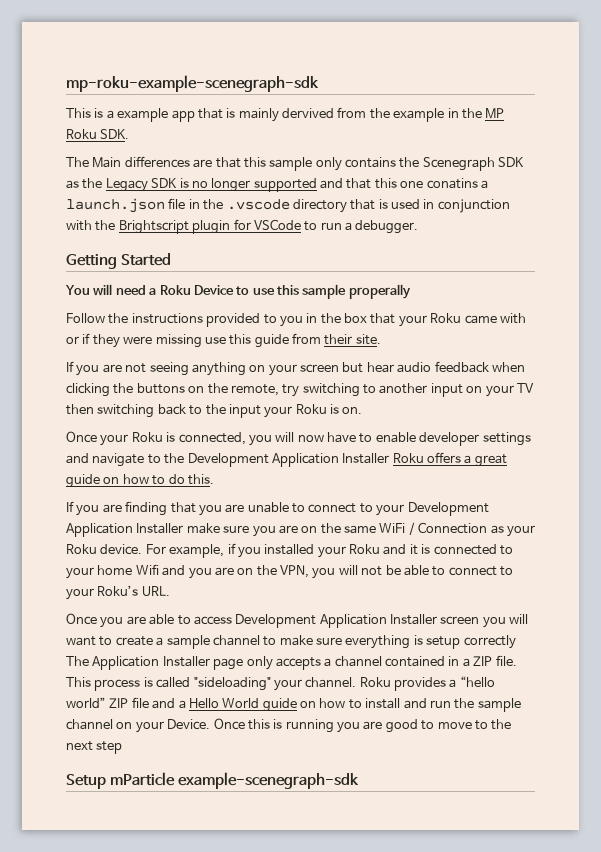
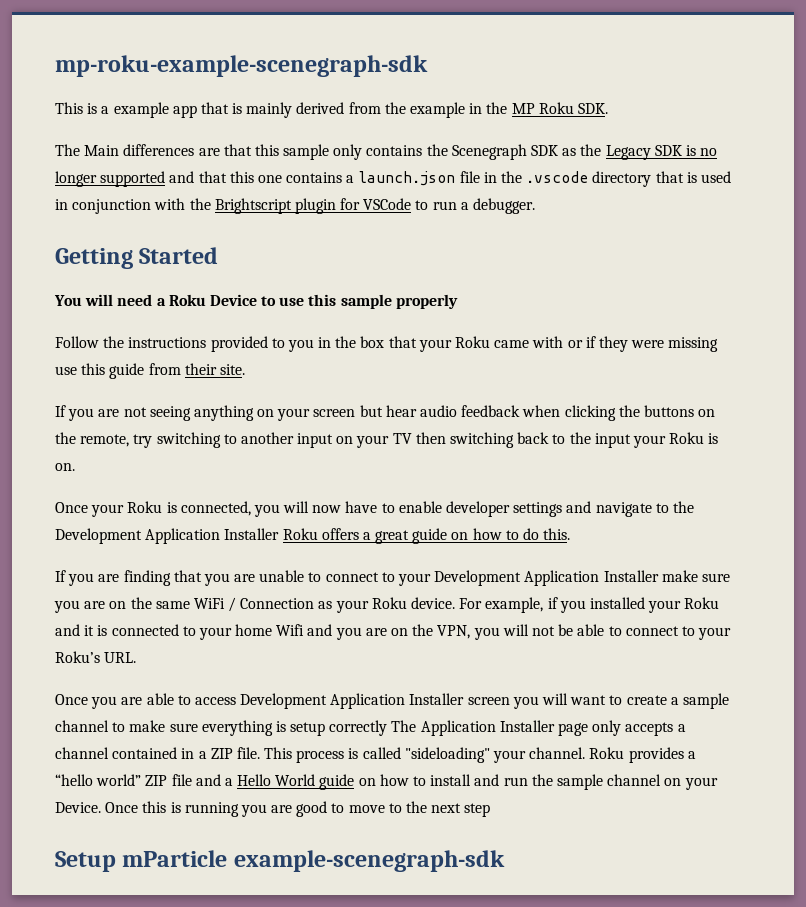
- This is a example app that is mainly dervived from the example in the MP Roku SDK.
+ This is a example app that is mainly derived from the example in the MP Roku SDK.
- The Main differences are that this sample only contains the Scenegraph SDK as the Legacy SDK is no longer supported and that this one conatins a launch.json file in the .vscode directory that is used in conjunction with the Brightscript plugin for VSCode to run a debugger.
+ The Main differences are that this sample only contains the Scenegraph SDK as the Legacy SDK is no longer supported and that this one contains a launch.json file in the .vscode directory that is used in conjunction with the Brightscript plugin for VSCode to run a debugger.
- You will need a Roku Device to use this sample properally
+ You will need a Roku Device to use this sample properly

